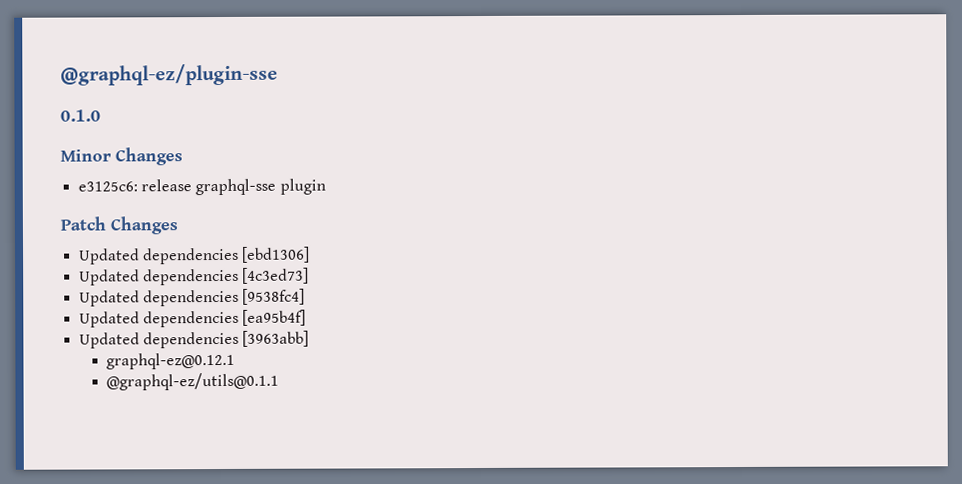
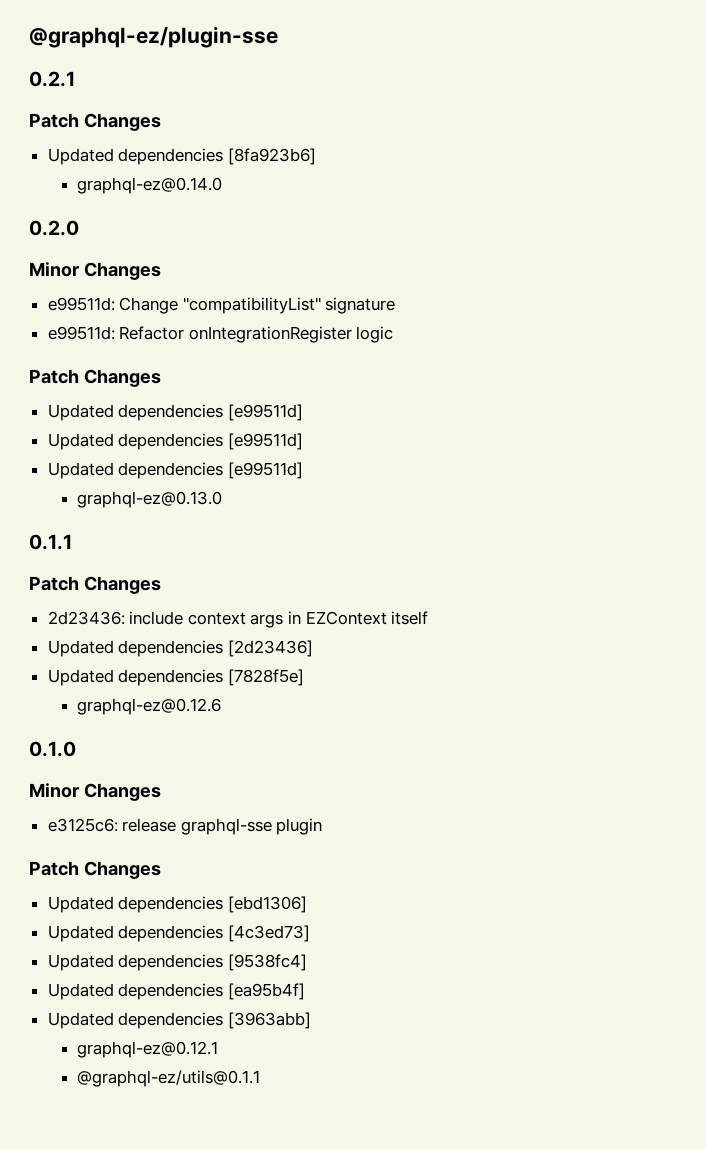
+ 0.2.1
+ Patch Changes
+ Updated dependencies [8fa923b6]
+ graphql-ez@0.14.0
+ 0.2.0
+ Minor Changes
+ e99511d: Change "compatibilityList" signature
+ e99511d: Refactor onIntegrationRegister logic
+ Patch Changes
+ Updated dependencies [e99511d]
+ Updated dependencies [e99511d]
+ Updated dependencies [e99511d]
+ graphql-ez@0.13.0
+ 0.1.1
+ Patch Changes
+ 2d23436: include context args in EZContext itself
+ Updated dependencies [2d23436]
+ Updated dependencies [7828f5e]
+ graphql-ez@0.12.6

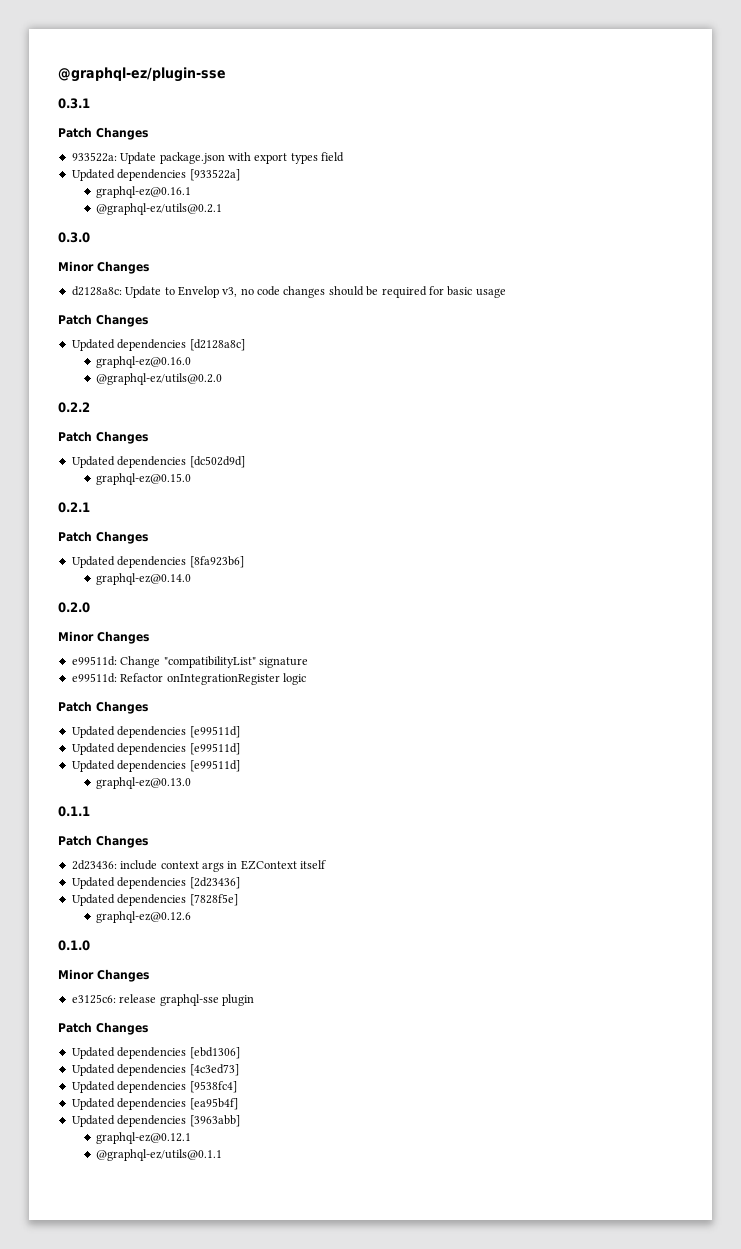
+ 0.3.1
+ Patch Changes
+ 933522a: Update package.json with export types field
+ Updated dependencies [933522a]
+ graphql-ez@0.16.1
+ @graphql-ez/utils@0.2.1
+ 0.3.0
+ Minor Changes
+ d2128a8c: Update to Envelop v3, no code changes should be required for basic usage
+ Patch Changes
+ Updated dependencies [d2128a8c]
+ graphql-ez@0.16.0
+ @graphql-ez/utils@0.2.0
+ 0.2.2
+ Patch Changes
+ Updated dependencies [dc502d9d]
+ graphql-ez@0.15.0

